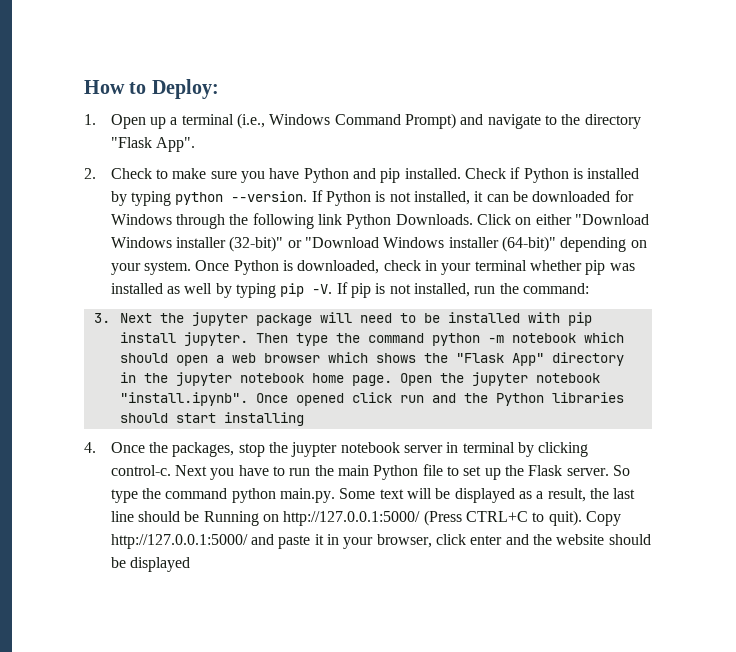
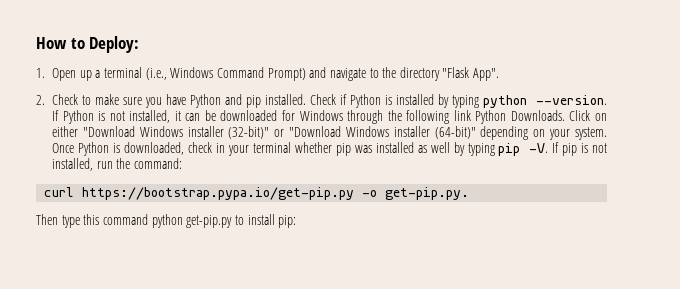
- 3. Next the jupyter package will need to be installed with pip install jupyter. Then type the command python -m notebook which should open a web browser which shows the "Flask App" directory in the jupyter notebook home page. Open the jupyter notebook "install.ipynb". Once opened click run and the Python libraries should start installing
- 4. Once the packages, stop the juypter notebook server in terminal by clicking control-c. Next you have to run the main Python file to set up the Flask server. So type the command python main.py. Some text will be displayed as a result, the last line should be Running on http://127.0.0.1:5000/ (Press CTRL+C to quit). Copy http://127.0.0.1:5000/ and paste it in your browser, click enter and the website should be displayed
+ curl https://bootstrap.pypa.io/get-pip.py -o get-pip.py.
+ Then type this command python get-pip.py to install pip:

